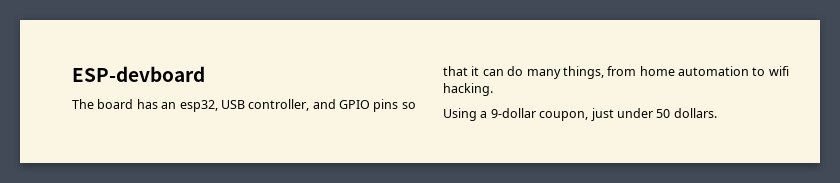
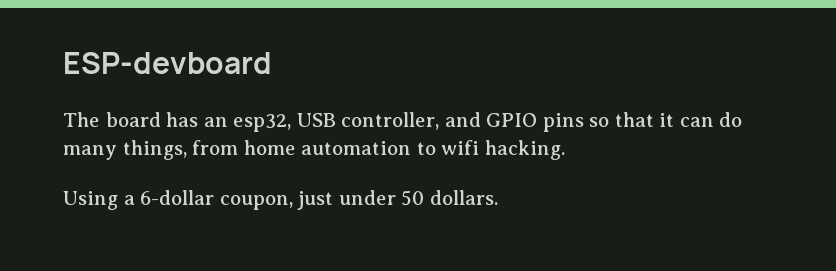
- Using a 9-dollar coupon, just under 50 dollars.
+ Using a 6-dollar coupon, just under 50 dollars.

